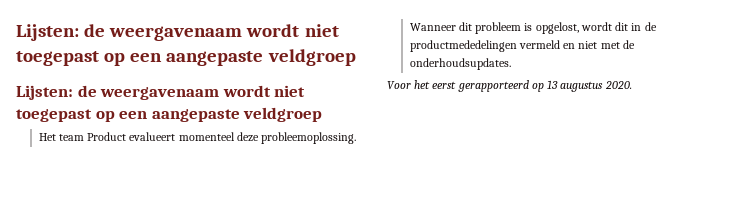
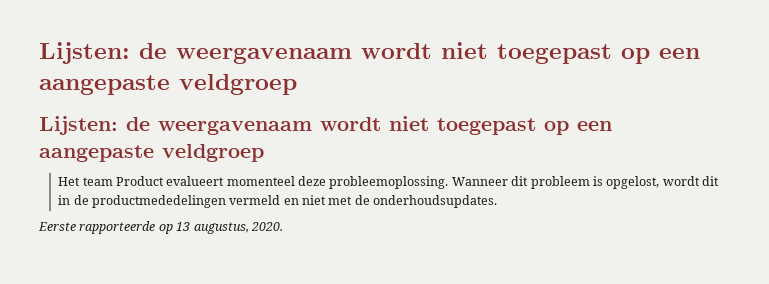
- Voor het eerst gerapporteerd op 13 augustus 2020.
+ Eerste rapporteerde op 13 augustus, 2020.

